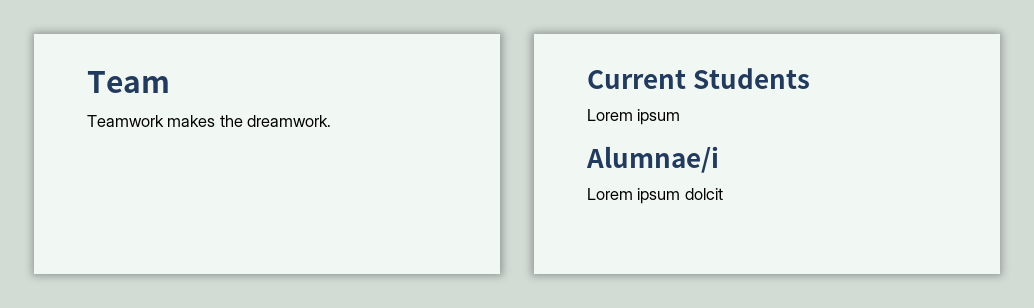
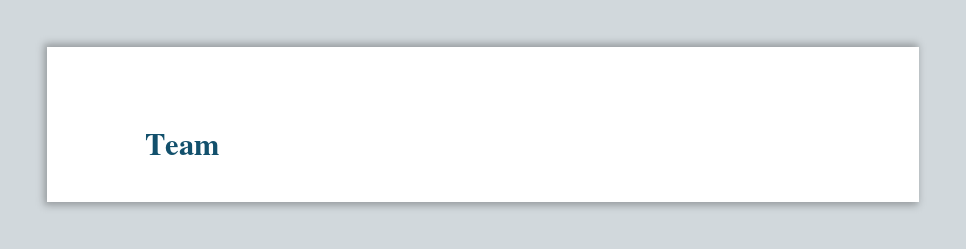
- Teamwork makes the dreamwork.
- Current Students
- Lorem ipsum
- Alumnae/i
- Lorem ipsum dolcit

